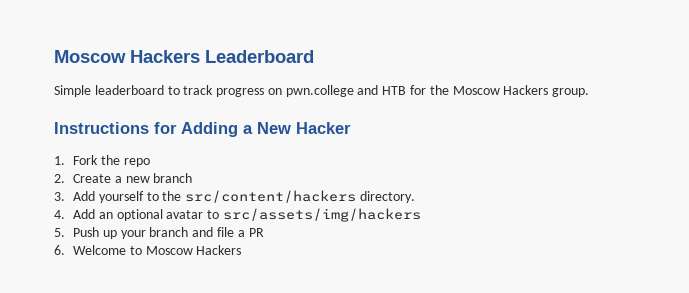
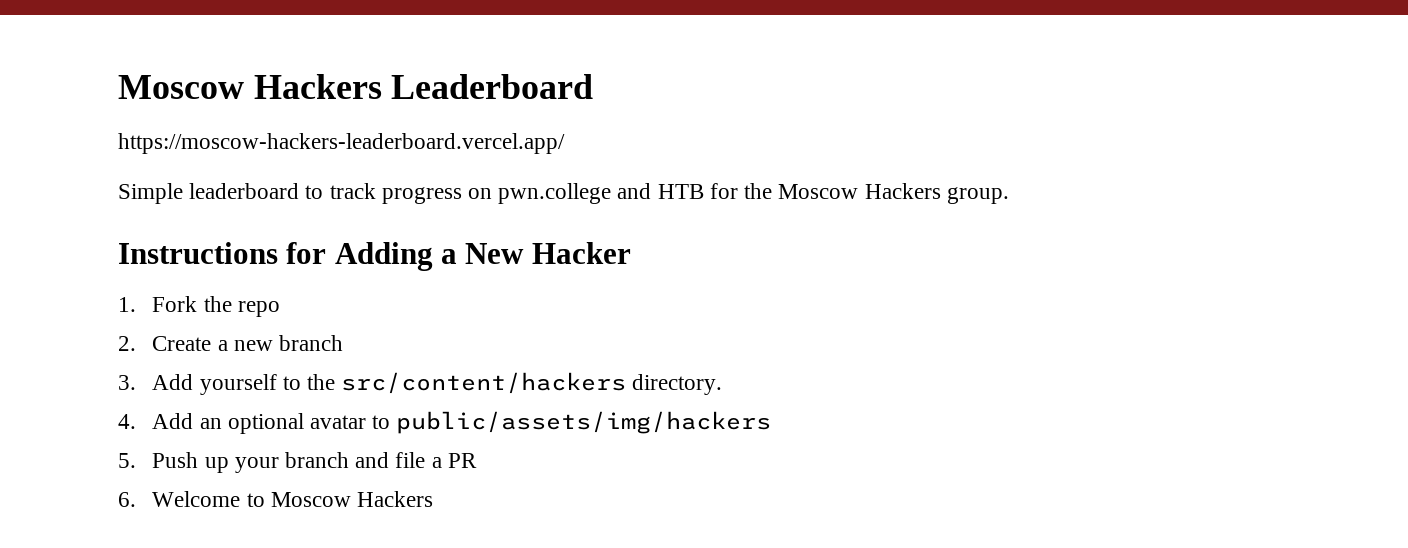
+ https://moscow-hackers-leaderboard.vercel.app/
- 4. Add an optional avatar to src/assets/img/hackers
+ 4. Add an optional avatar to public/assets/img/hackers

